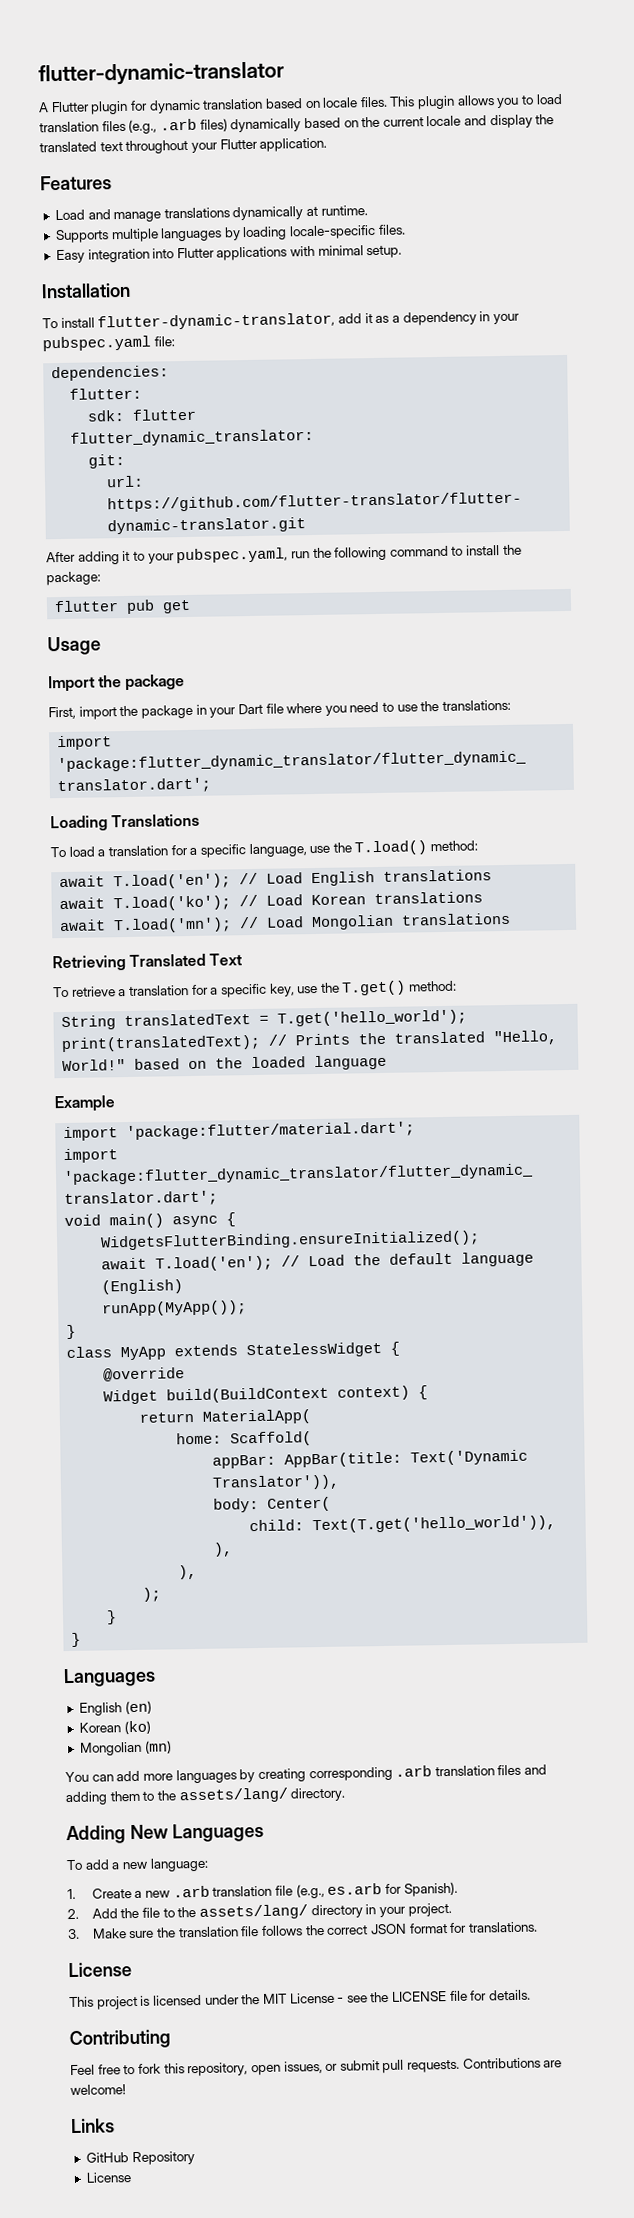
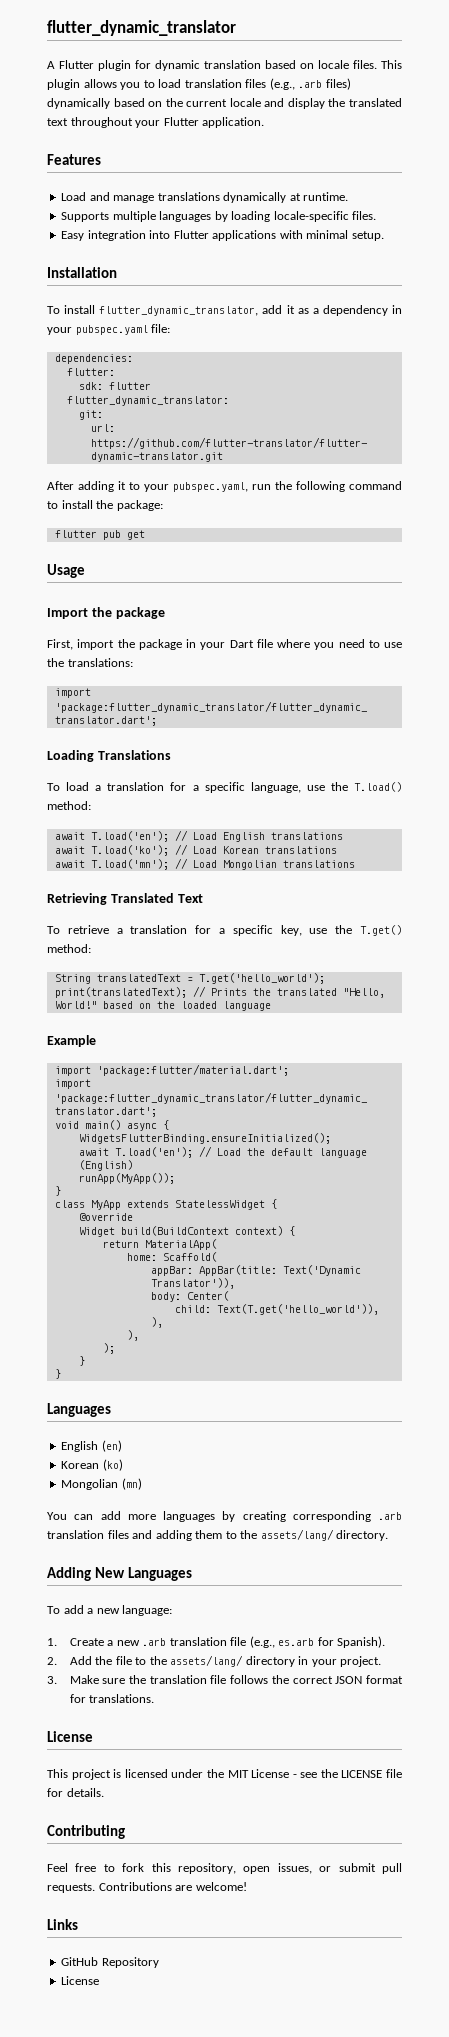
- flutter-dynamic-translator
+ flutter_dynamic_translator
- To install flutter-dynamic-translator, add it as a dependency in your pubspec.yaml file:
+ To install flutter_dynamic_translator, add it as a dependency in your pubspec.yaml file:

